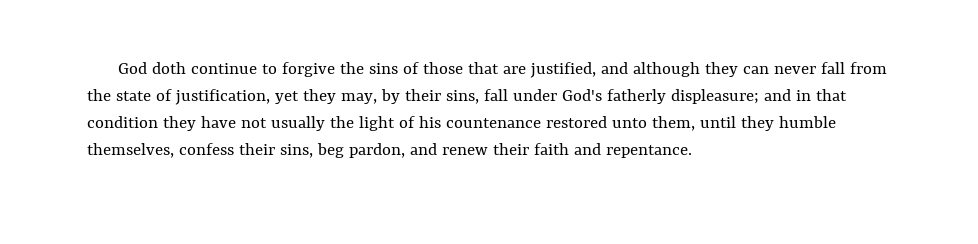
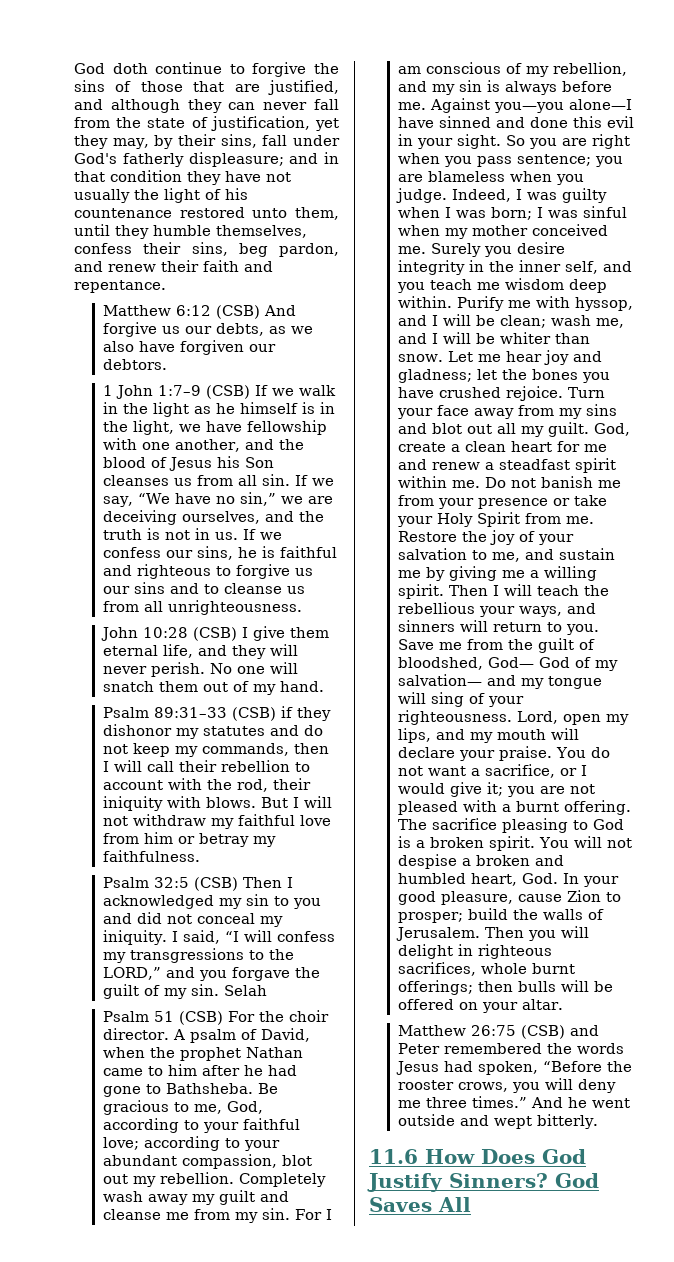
+ Matthew 6:12 (CSB) And forgive us our debts, as we also have forgiven our debtors.
+ 1 John 1:7–9 (CSB) If we walk in the light as he himself is in the light, we have fellowship with one another, and the blood of Jesus his Son cleanses us from all sin. If we say, “We have no sin,” we are deceiving ourselves, and the truth is not in us. If we confess our sins, he is faithful and righteous to forgive us our sins and to cleanse us from all unrighteousness.
+ John 10:28 (CSB) I give them eternal life, and they will never perish. No one will snatch them out of my hand.
+ Psalm 89:31–33 (CSB) if they dishonor my statutes and do not keep my commands, then I will call their rebellion to account with the rod, their iniquity with blows. But I will not withdraw my faithful love from him or betray my faithfulness.
+ Psalm 32:5 (CSB) Then I acknowledged my sin to you and did not conceal my iniquity. I said, “I will confess my transgressions to the LORD,” and you forgave the guilt of my sin. Selah
+ Psalm 51 (CSB) For the choir director. A psalm of David, when the prophet Nathan came to him after he had gone to Bathsheba. Be gracious to me, God, according to your faithful love; according to your abundant compassion, blot out my rebellion. Completely wash away my guilt and cleanse me from my sin. For I am conscious of my rebellion, and my sin is always before me. Against you—you alone—I have sinned and done this evil in your sight. So you are right when you pass sentence; you are blameless when you judge. Indeed, I was guilty when I was born; I was sinful when my mother conceived me. Surely you desire integrity in the inner self, and you teach me wisdom deep within. Purify me with hyssop, and I will be clean; wash me, and I will be whiter than snow. Let me hear joy and gladness; let the bones you have crushed rejoice. Turn your face away from my sins and blot out all my guilt. God, create a clean heart for me and renew a steadfast spirit within me. Do not banish me from your presence or take your Holy Spirit from me. Restore the joy of your salvation to me, and sustain me by giving me a willing spirit. Then I will teach the rebellious your ways, and sinners will return to you. Save me from the guilt of bloodshed, God— God of my salvation— and my tongue will sing of your righteousness. Lord, open my lips, and my mouth will declare your praise. You do not want a sacrifice, or I would give it; you are not pleased with a burnt offering. The sacrifice pleasing to God is a broken spirit. You will not despise a broken and humbled heart, God. In your good pleasure, cause Zion to prosper; build the walls of Jerusalem. Then you will delight in righteous sacrifices, whole burnt offerings; then bulls will be offered on your altar.
+ Matthew 26:75 (CSB) and Peter remembered the words Jesus had spoken, “Before the rooster crows, you will deny me three times.” And he went outside and wept bitterly.
+ 11.6 How Does God Justify Sinners? God Saves All

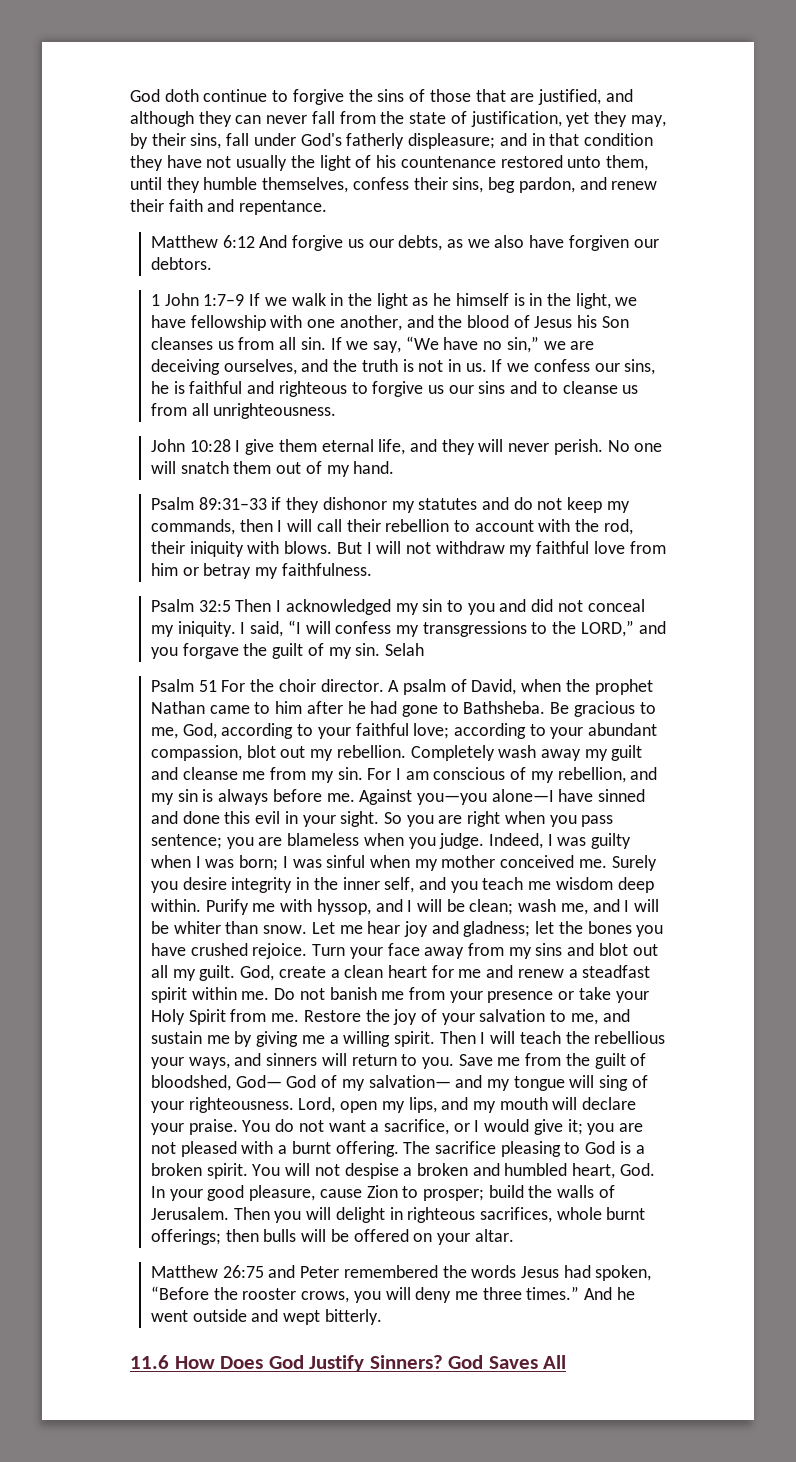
- Matthew 6:12 (CSB) And forgive us our debts, as we also have forgiven our debtors.
+ Matthew 6:12 And forgive us our debts, as we also have forgiven our debtors.
- 1 John 1:7–9 (CSB) If we walk in the light as he himself is in the light, we have fellowship with one another, and the blood of Jesus his Son cleanses us from all sin.
+ 1 John 1:7–9 If we walk in the light as he himself is in the light, we have fellowship with one another, and the blood of Jesus his Son cleanses us from all sin.
- John 10:28 (CSB) I give them eternal life, and they will never perish.
+ John 10:28 I give them eternal life, and they will never perish.
- Psalm 89:31–33 (CSB) if they dishonor my statutes and do not keep my commands, then I will call their rebellion to account with the rod, their iniquity with blows.
+ Psalm 89:31–33 if they dishonor my statutes and do not keep my commands, then I will call their rebellion to account with the rod, their iniquity with blows.
- Psalm 32:5 (CSB) Then I acknowledged my sin to you and did not conceal my iniquity.
+ Psalm 32:5 Then I acknowledged my sin to you and did not conceal my iniquity.
- Psalm 51 (CSB) For the choir director.
+ Psalm 51 For the choir director.
- Matthew 26:75 (CSB) and Peter remembered the words Jesus had spoken, “Before the rooster crows, you will deny me three times.”
+ Matthew 26:75 and Peter remembered the words Jesus had spoken, “Before the rooster crows, you will deny me three times.”

